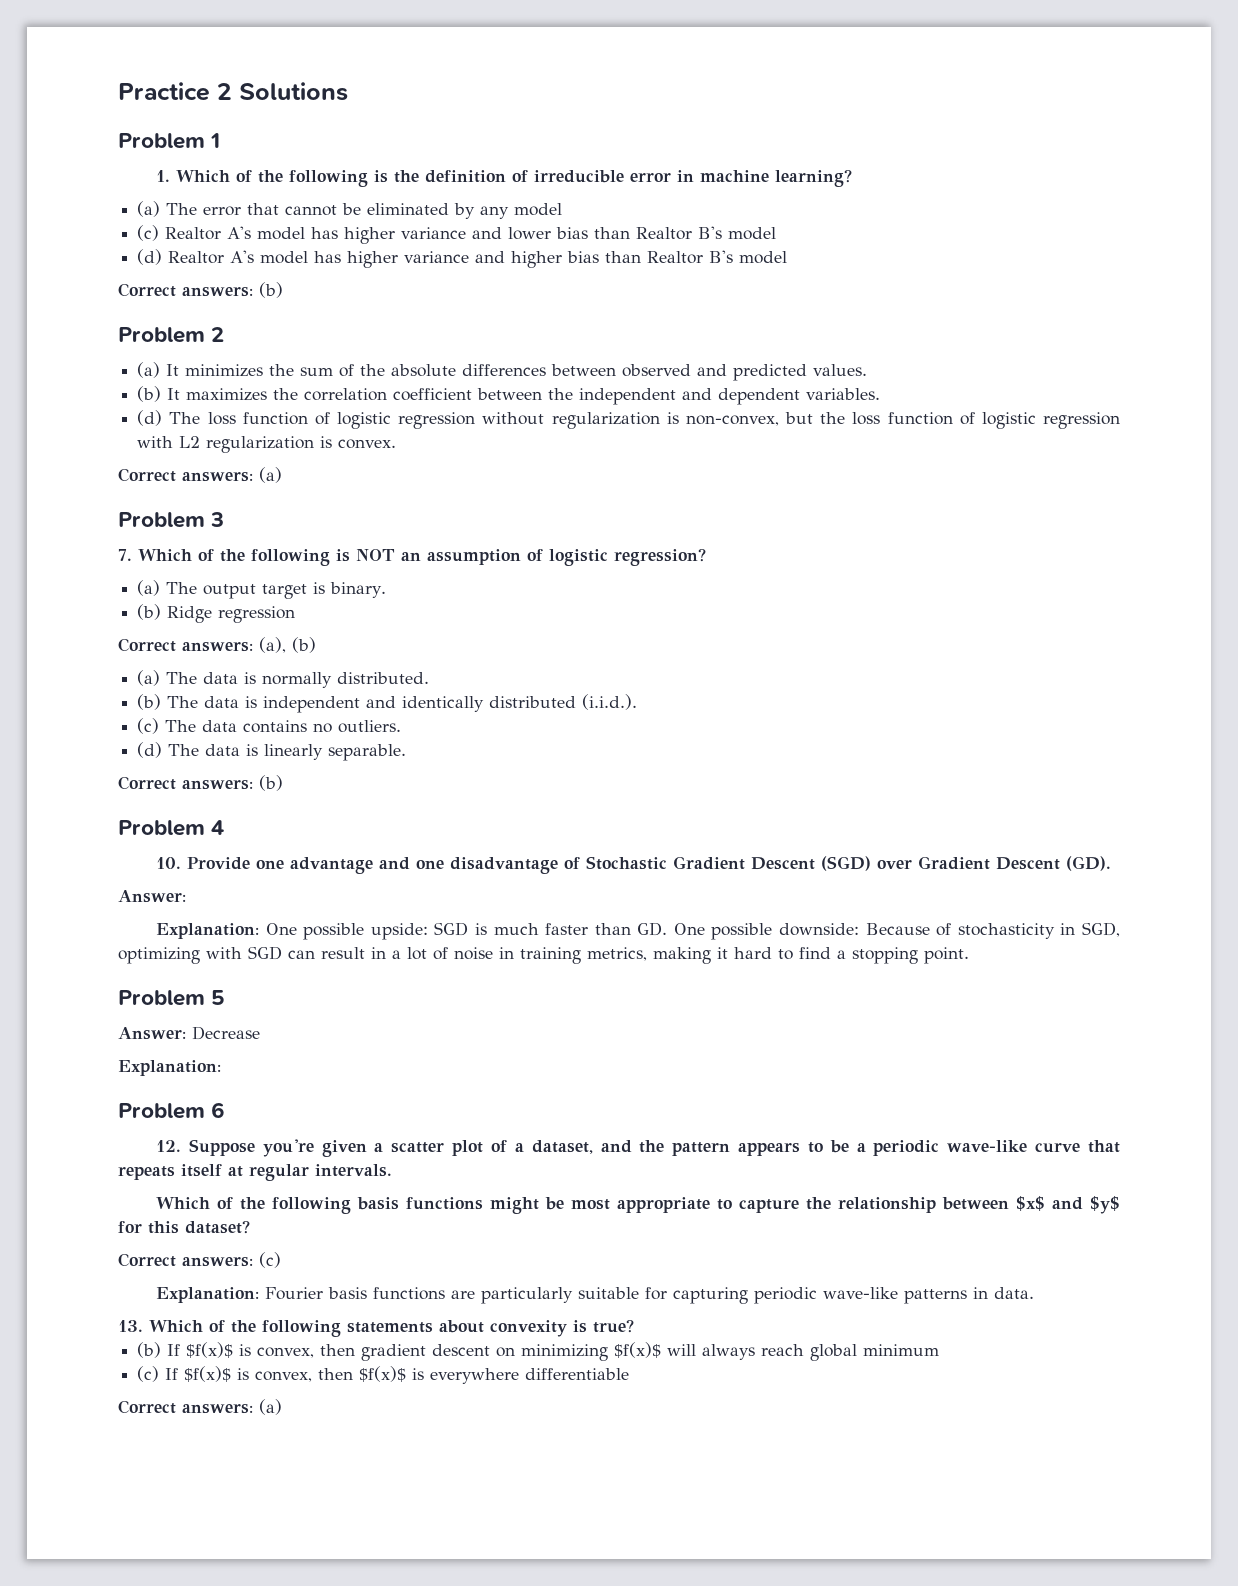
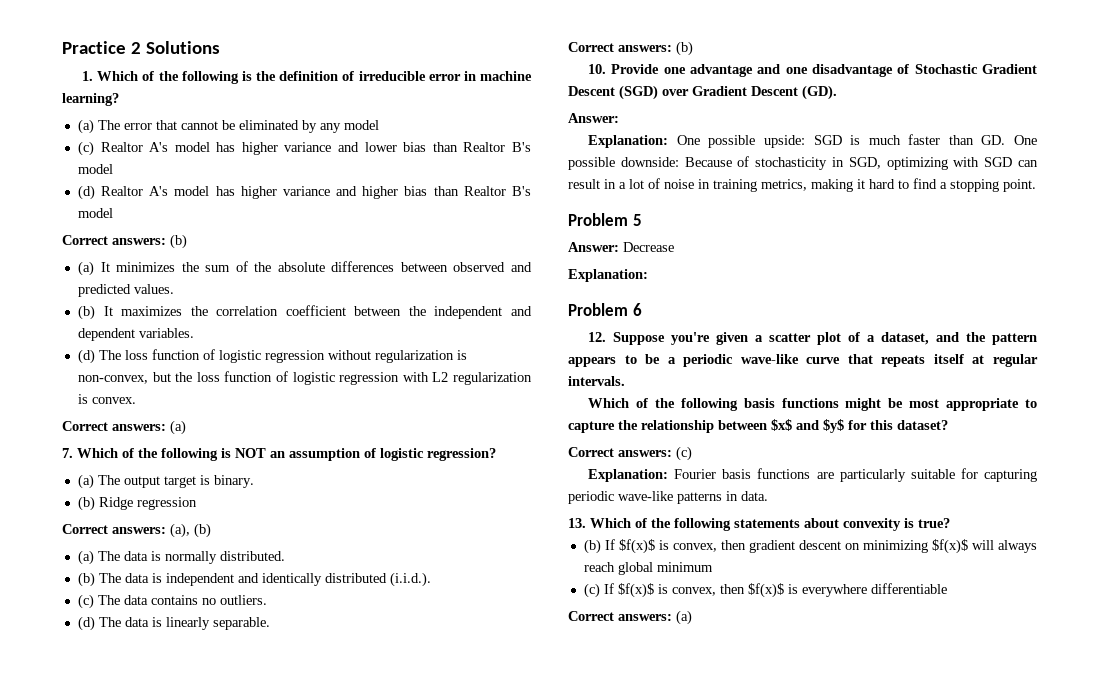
- Problem 1
- Problem 2
- Problem 3
- Problem 4

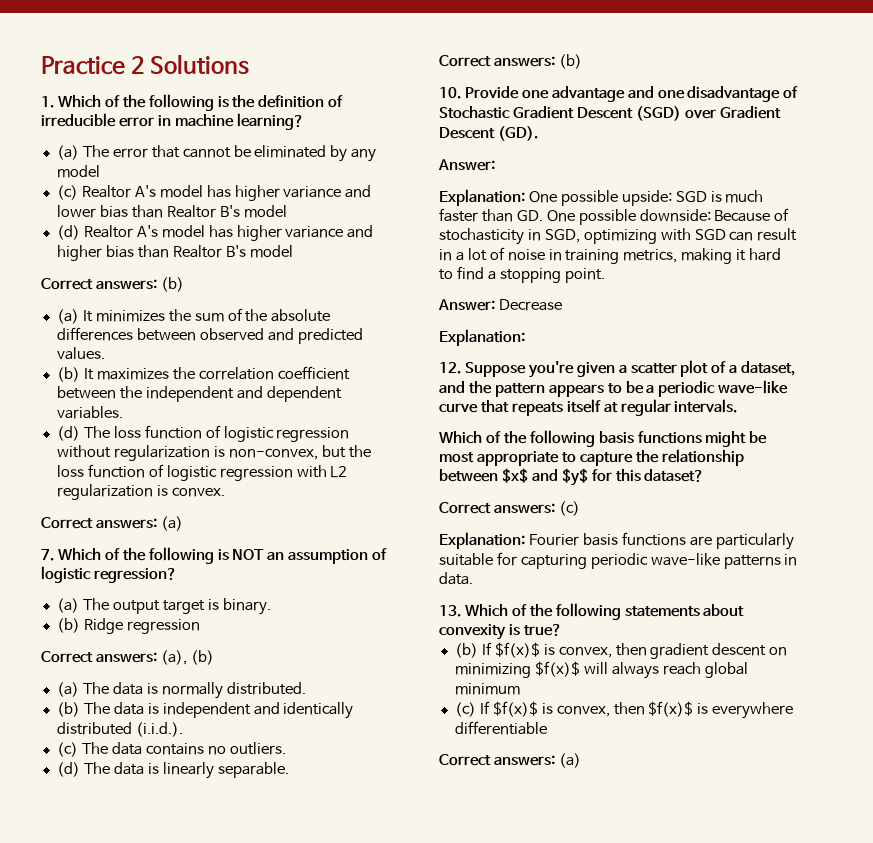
- Problem 5
- Problem 6

